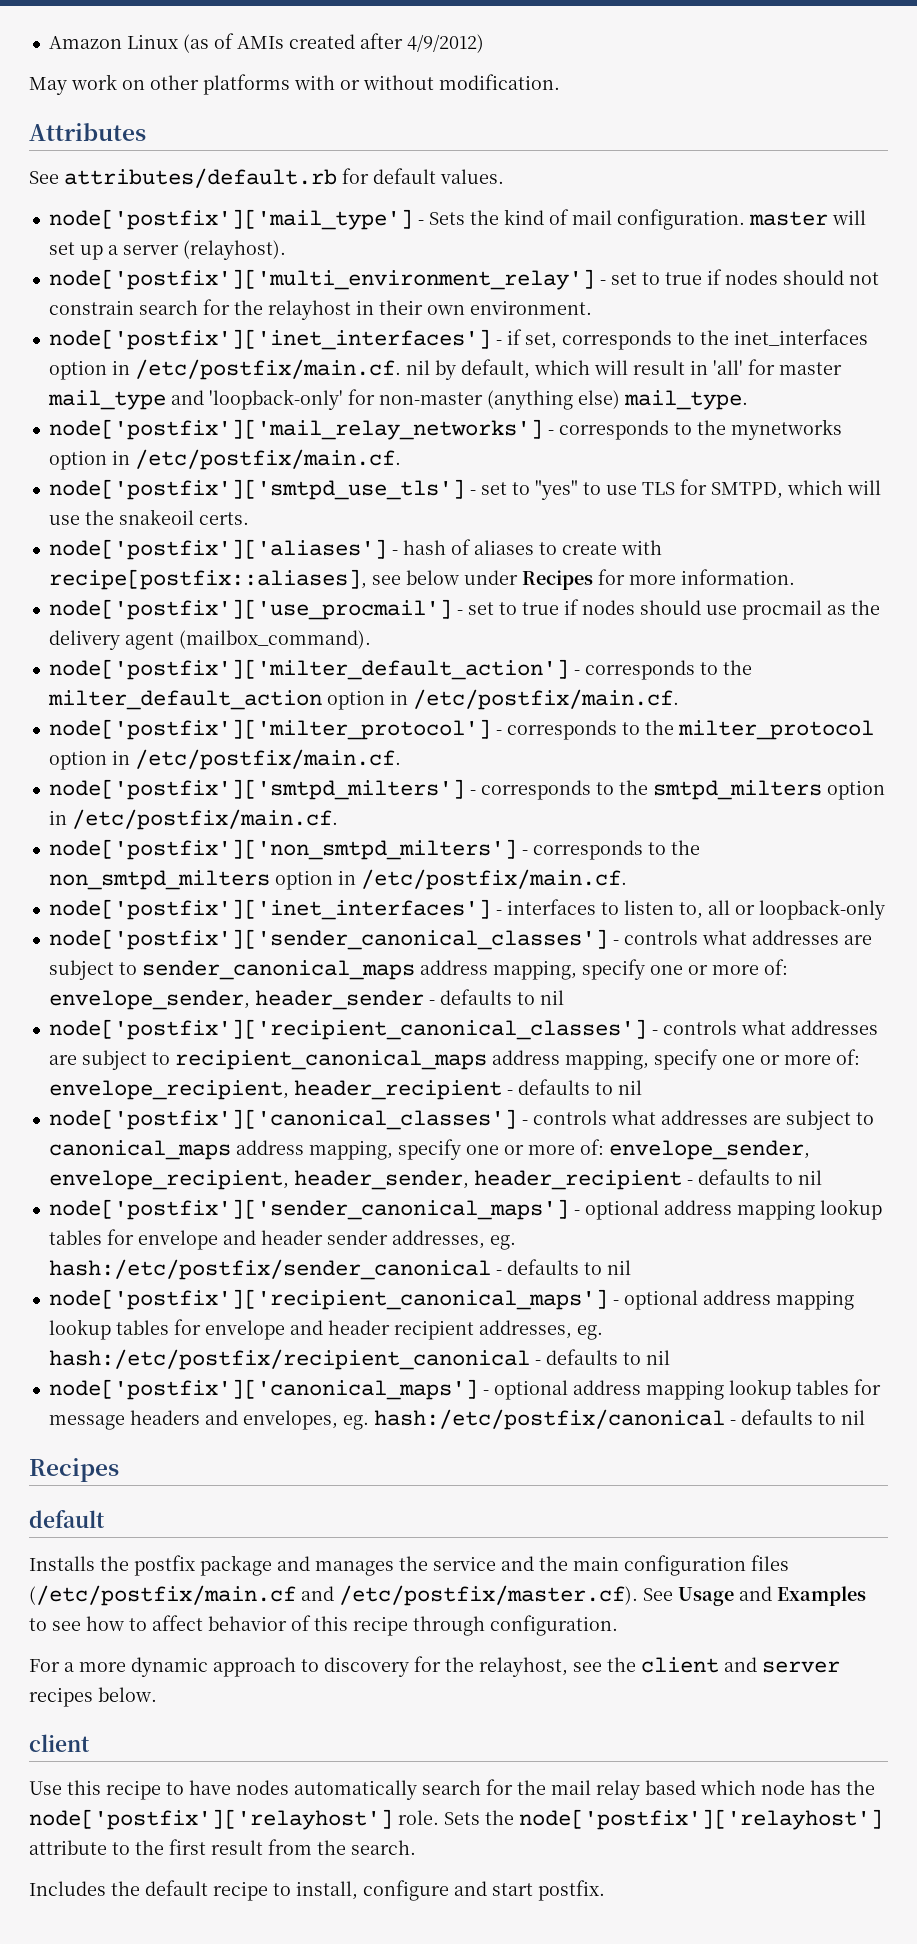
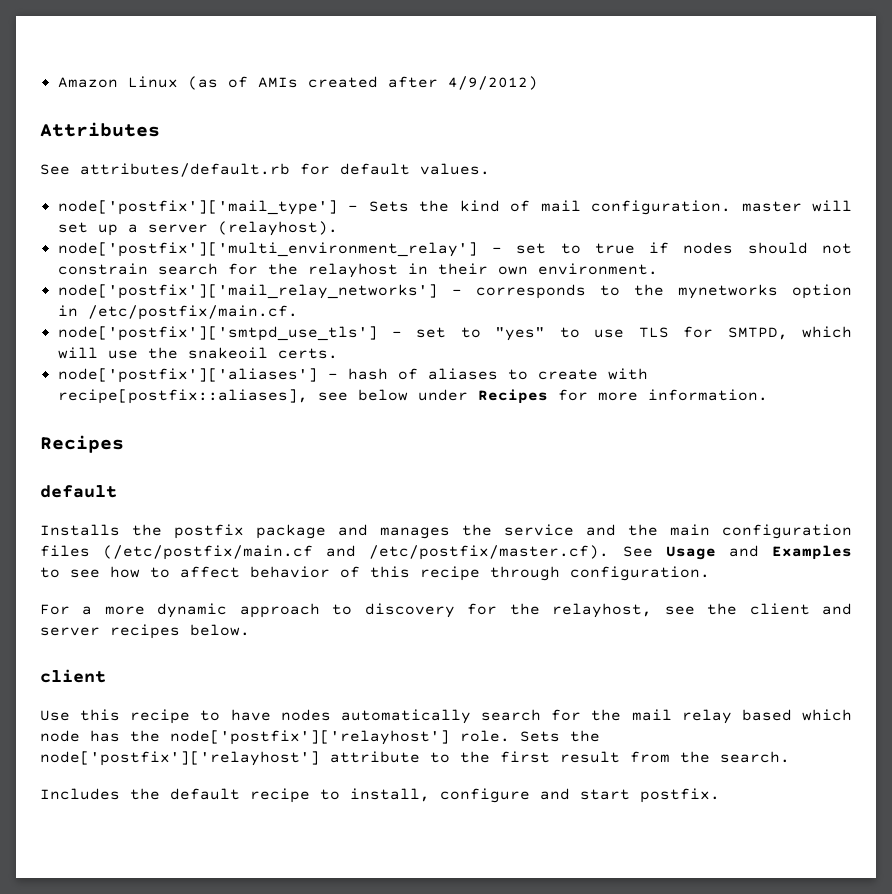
- May work on other platforms with or without modification.
- node['postfix']['inet_interfaces'] - if set, corresponds to the inet_interfaces option in /etc/postfix/main.cf. nil by default, which will result in 'all' for master mail_type and 'loopback-only' for non-master (anything else) mail_type.
- node['postfix']['use_procmail'] - set to true if nodes should use procmail as the delivery agent (mailbox_command).
- node['postfix']['milter_default_action'] - corresponds to the milter_default_action option in /etc/postfix/main.cf.
- node['postfix']['milter_protocol'] - corresponds to the milter_protocol option in /etc/postfix/main.cf.
- node['postfix']['smtpd_milters'] - corresponds to the smtpd_milters option in /etc/postfix/main.cf.
- node['postfix']['non_smtpd_milters'] - corresponds to the non_smtpd_milters option in /etc/postfix/main.cf.
- node['postfix']['inet_interfaces'] - interfaces to listen to, all or loopback-only
- node['postfix']['sender_canonical_classes'] - controls what addresses are subject to sender_canonical_maps address mapping, specify one or more of: envelope_sender, header_sender - defaults to nil
- node['postfix']['recipient_canonical_classes'] - controls what addresses are subject to recipient_canonical_maps address mapping, specify one or more of: envelope_recipient, header_recipient - defaults to nil
- node['postfix']['canonical_classes'] - controls what addresses are subject to canonical_maps address mapping, specify one or more of: envelope_sender, envelope_recipient, header_sender, header_recipient - defaults to nil
- node['postfix']['sender_canonical_maps'] - optional address mapping lookup tables for envelope and header sender addresses, eg. hash:/etc/postfix/sender_canonical - defaults to nil
- node['postfix']['recipient_canonical_maps'] - optional address mapping lookup tables for envelope and header recipient addresses, eg. hash:/etc/postfix/recipient_canonical - defaults to nil
- node['postfix']['canonical_maps'] - optional address mapping lookup tables for message headers and envelopes, eg. hash:/etc/postfix/canonical - defaults to nil

